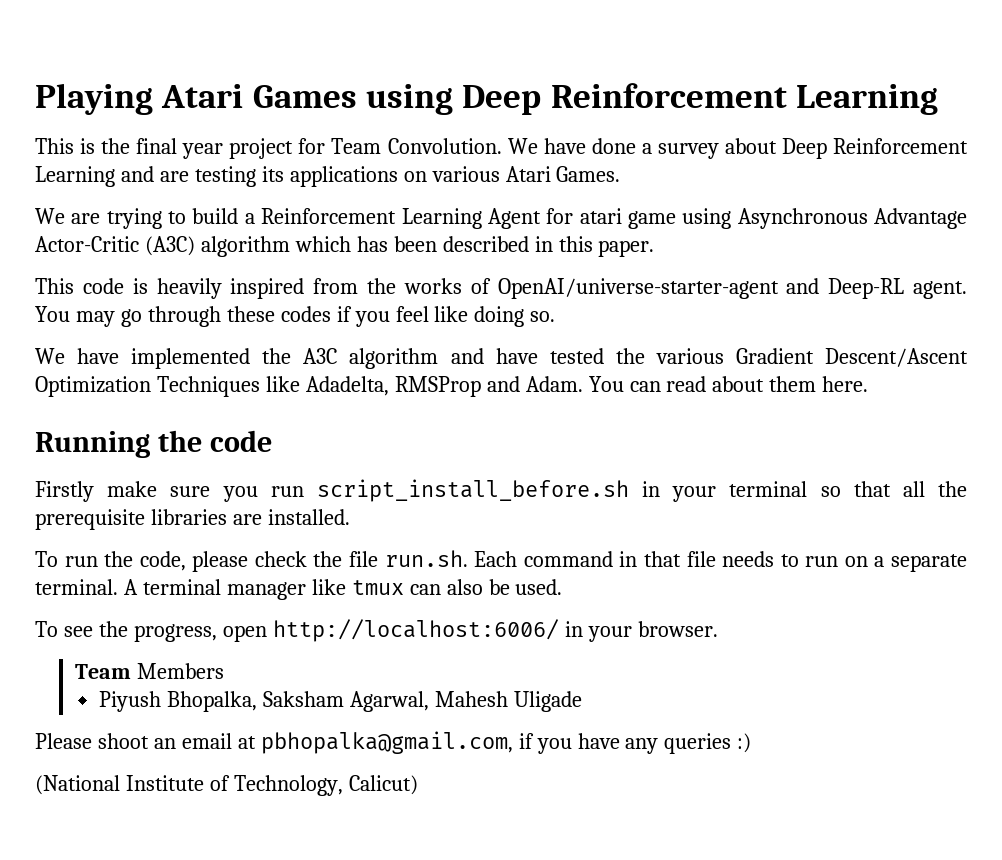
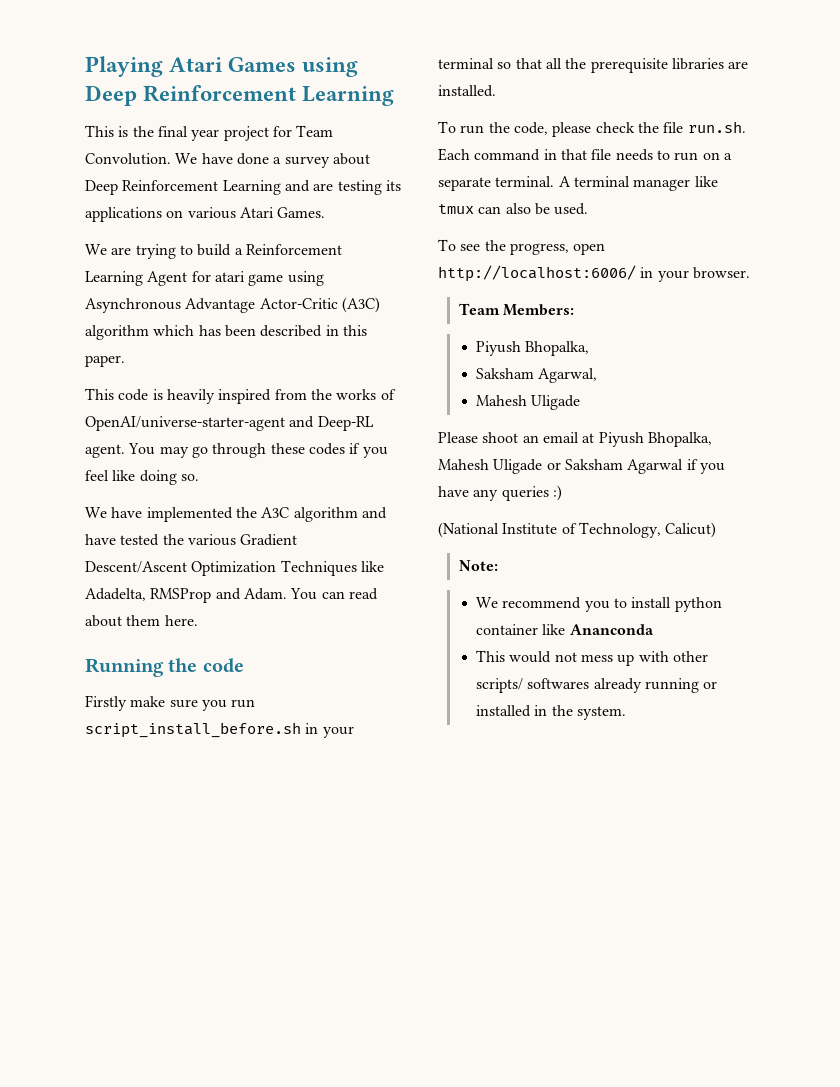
- Team Members
- Piyush Bhopalka, Saksham Agarwal, Mahesh Uligade
+ Team Members:
+ Piyush Bhopalka,
+ Saksham Agarwal,
+ Mahesh Uligade
- Please shoot an email at pbhopalka@gmail.com, if you have any queries :)
+ Please shoot an email at Piyush Bhopalka, Mahesh Uligade or Saksham Agarwal if you have any queries :)
+ Note:
+ We recommend you to install python container like Ananconda
+ This would not mess up with other scripts/ softwares already running or installed in the system.

